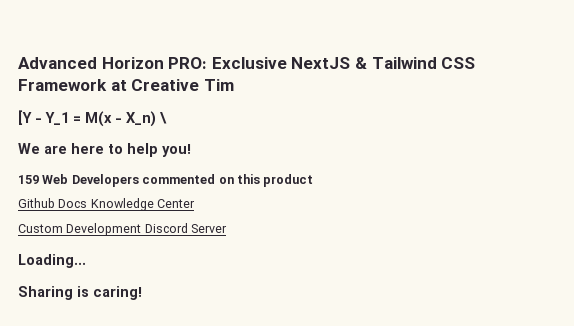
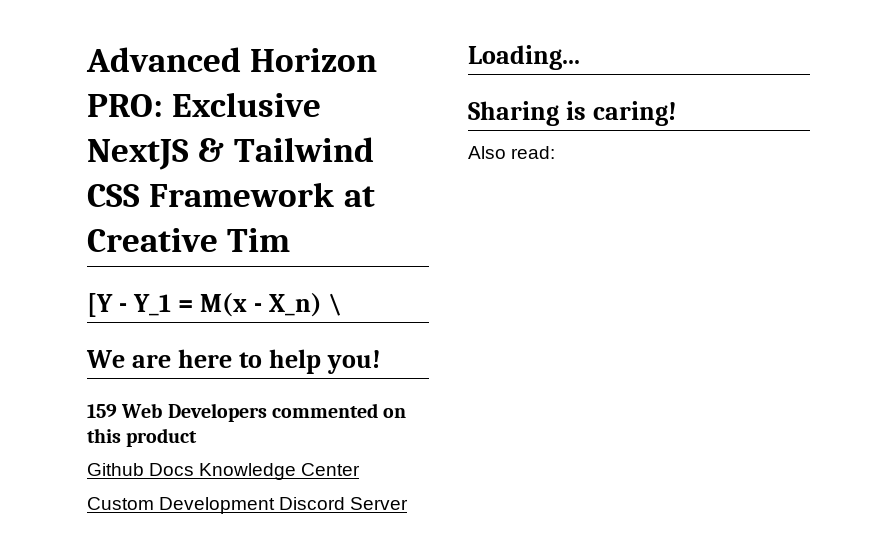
+ Also read:

